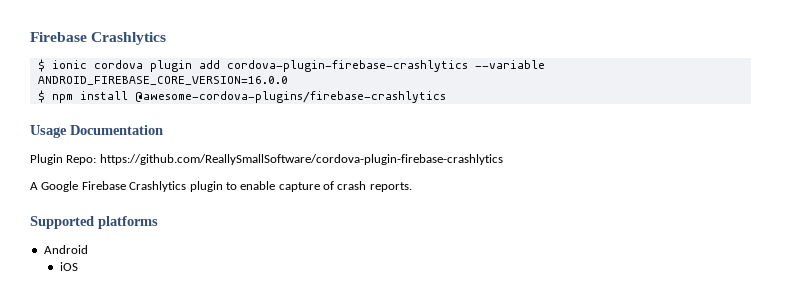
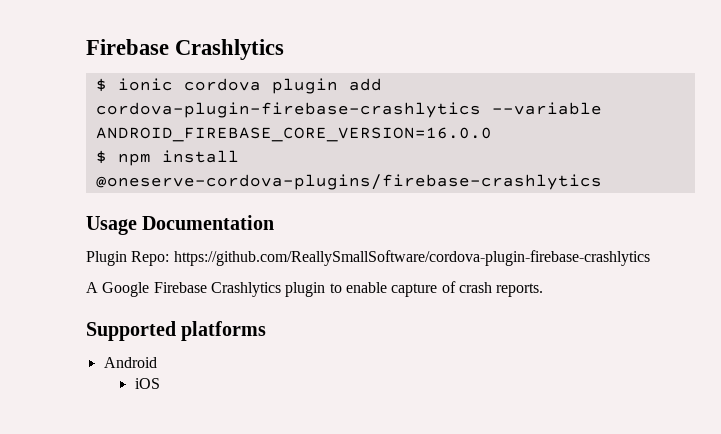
- $ npm install @awesome-cordova-plugins/firebase-crashlytics
+ $ npm install @oneserve-cordova-plugins/firebase-crashlytics

